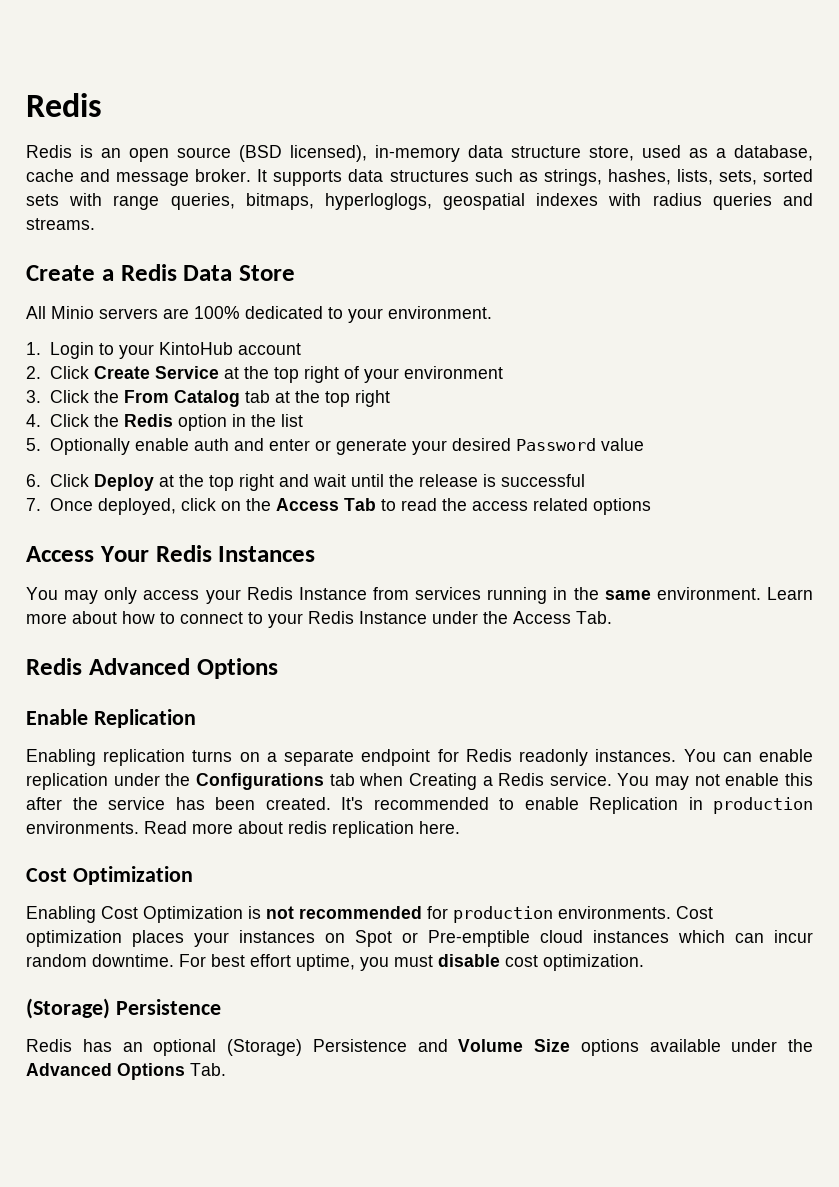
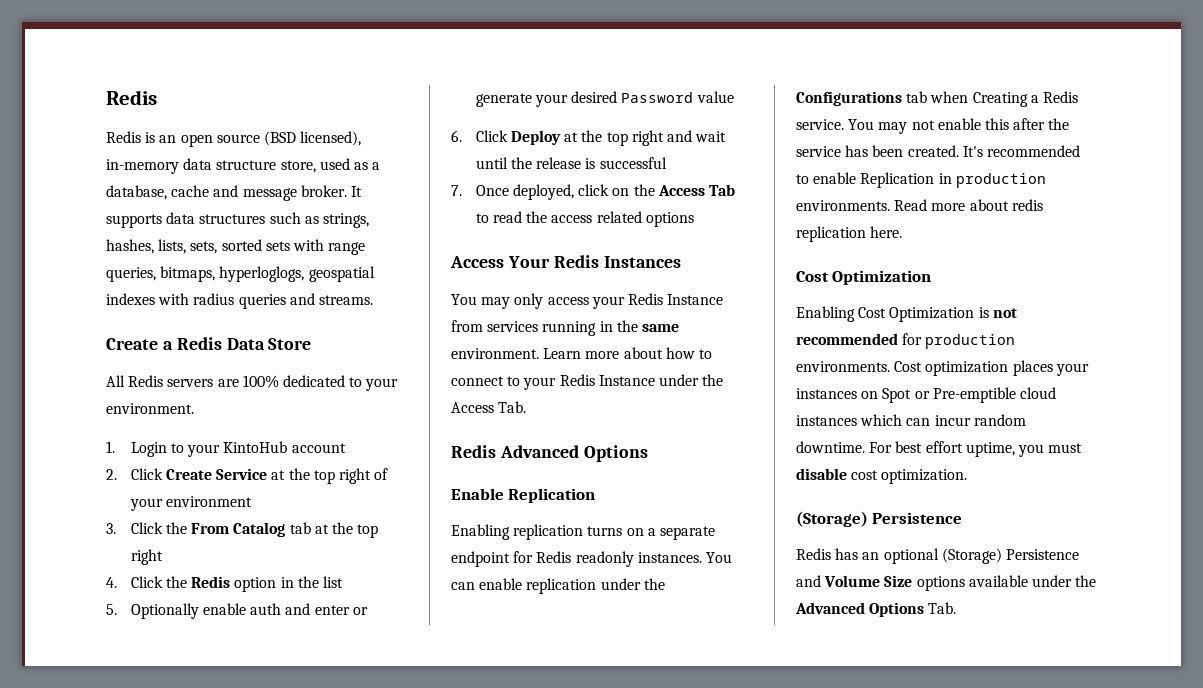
- All Minio servers are 100% dedicated to your environment.
+ All Redis servers are 100% dedicated to your environment.

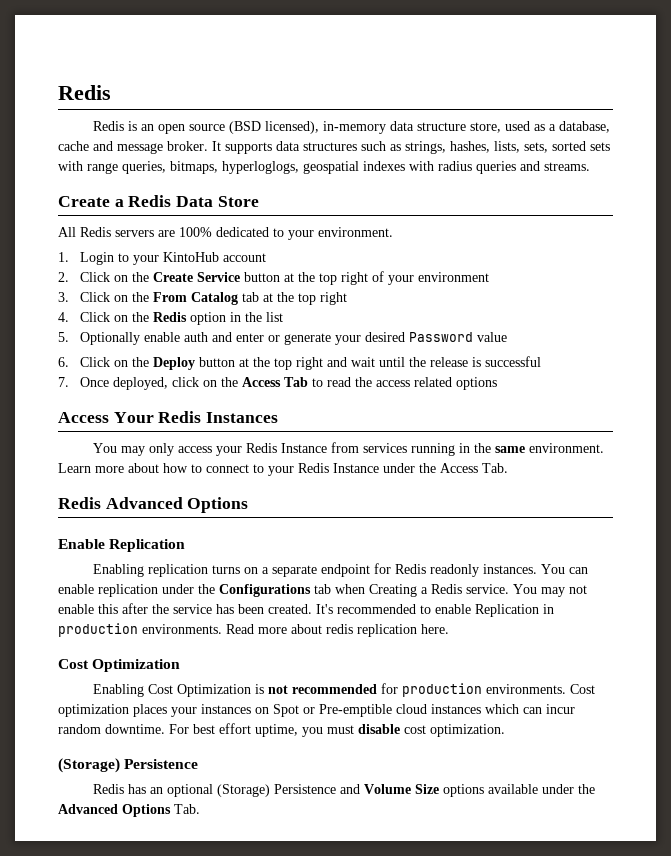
- 2. Click Create Service at the top right of your environment
+ 2. Click on the Create Service button at the top right of your environment
- 3. Click the From Catalog tab at the top right
+ 3. Click on the From Catalog tab at the top right
- 4. Click the Redis option in the list
+ 4. Click on the Redis option in the list
- 6. Click Deploy at the top right and wait until the release is successful
+ 6. Click on the Deploy button at the top right and wait until the release is successful

